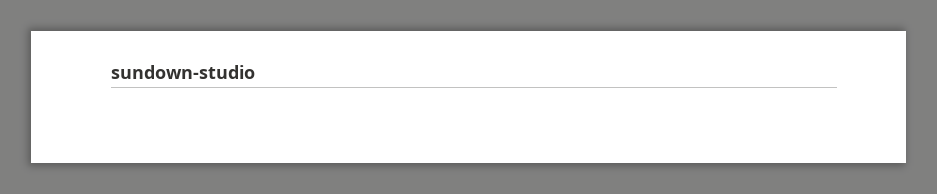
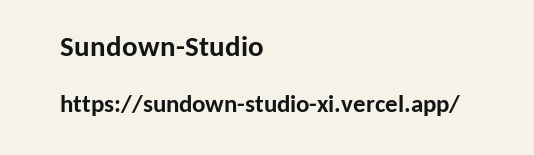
- sundown-studio
+ Sundown-Studio
+ https://sundown-studio-xi.vercel.app/

